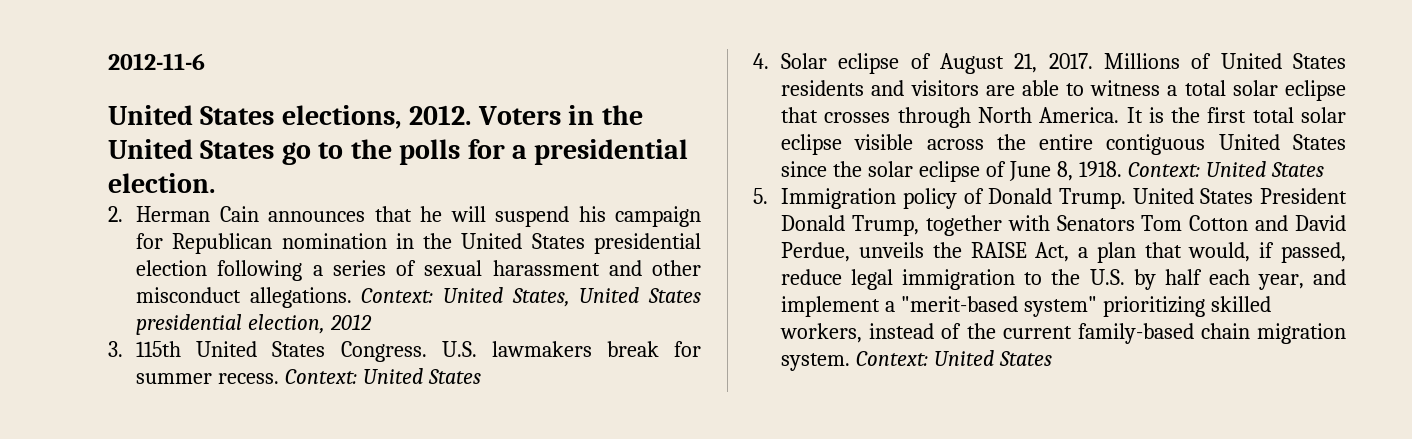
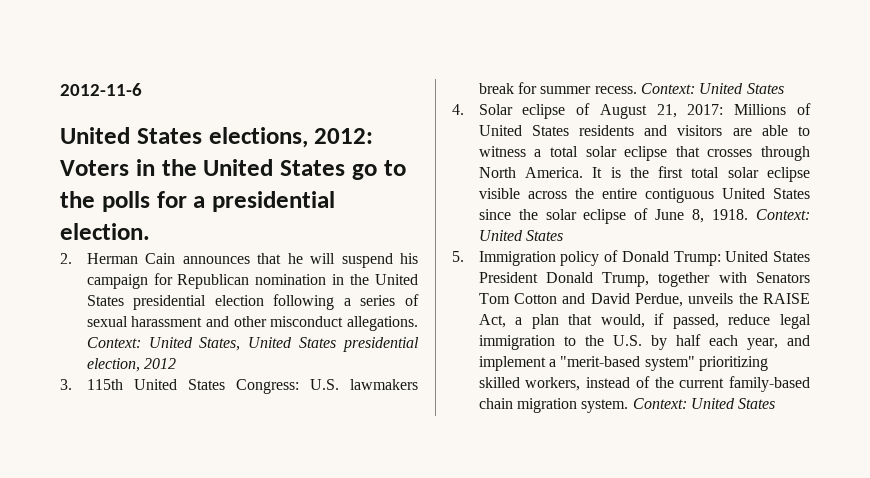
- United States elections, 2012. Voters in the United States go to the polls for a presidential election.
+ United States elections, 2012: Voters in the United States go to the polls for a presidential election.
- 3. 115th United States Congress. U.S. lawmakers break for summer recess.
+ 3. 115th United States Congress: U.S. lawmakers break for summer recess.
- 4. Solar eclipse of August 21, 2017. Millions of United States residents and visitors are able to witness a total solar eclipse that crosses through North America.
+ 4. Solar eclipse of August 21, 2017: Millions of United States residents and visitors are able to witness a total solar eclipse that crosses through North America.
- 5. Immigration policy of Donald Trump. United States President Donald Trump, together with Senators Tom Cotton and David Perdue, unveils the RAISE Act, a plan that would, if passed, reduce legal immigration to the U.S. by half each year, and implement a "merit-based system" prioritizing skilled workers, instead of the current family-based chain migration system.
+ 5. Immigration policy of Donald Trump: United States President Donald Trump, together with Senators Tom Cotton and David Perdue, unveils the RAISE Act, a plan that would, if passed, reduce legal immigration to the U.S. by half each year, and implement a "merit-based system" prioritizing skilled workers, instead of the current family-based chain migration system.

